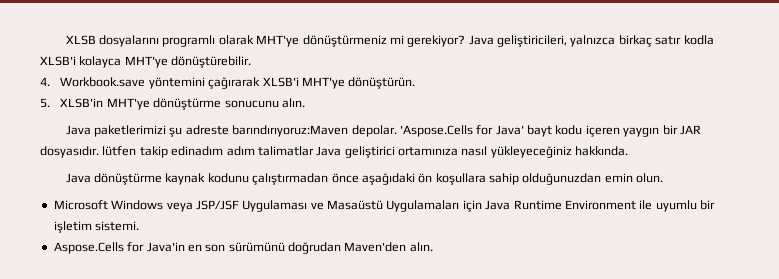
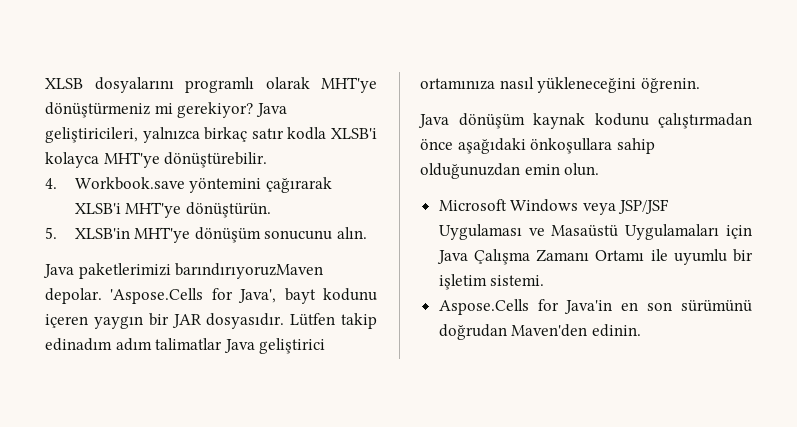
- 5. XLSB'in MHT'ye dönüştürme sonucunu alın.
+ 5. XLSB'in MHT'ye dönüşüm sonucunu alın.
- Java paketlerimizi şu adreste barındırıyoruz:Maven depolar. 'Aspose.Cells for Java' bayt kodu içeren yaygın bir JAR dosyasıdır. lütfen takip edinadım adım talimatlar Java geliştirici ortamınıza nasıl yükleyeceğiniz hakkında.
- Java dönüştürme kaynak kodunu çalıştırmadan önce aşağıdaki ön koşullara sahip olduğunuzdan emin olun.
+ Java paketlerimizi barındırıyoruzMaven depolar. 'Aspose.Cells for Java', bayt kodunu içeren yaygın bir JAR dosyasıdır. Lütfen takip edinadım adım talimatlar Java geliştirici ortamınıza nasıl yükleneceğini öğrenin.
+ Java dönüşüm kaynak kodunu çalıştırmadan önce aşağıdaki önkoşullara sahip olduğunuzdan emin olun.
- Microsoft Windows veya JSP/JSF Uygulaması ve Masaüstü Uygulamaları için Java Runtime Environment ile uyumlu bir işletim sistemi.
+ Microsoft Windows veya JSP/JSF Uygulaması ve Masaüstü Uygulamaları için Java Çalışma Zamanı Ortamı ile uyumlu bir işletim sistemi.
- Aspose.Cells for Java'in en son sürümünü doğrudan Maven'den alın.
+ Aspose.Cells for Java'in en son sürümünü doğrudan Maven'den edinin.

